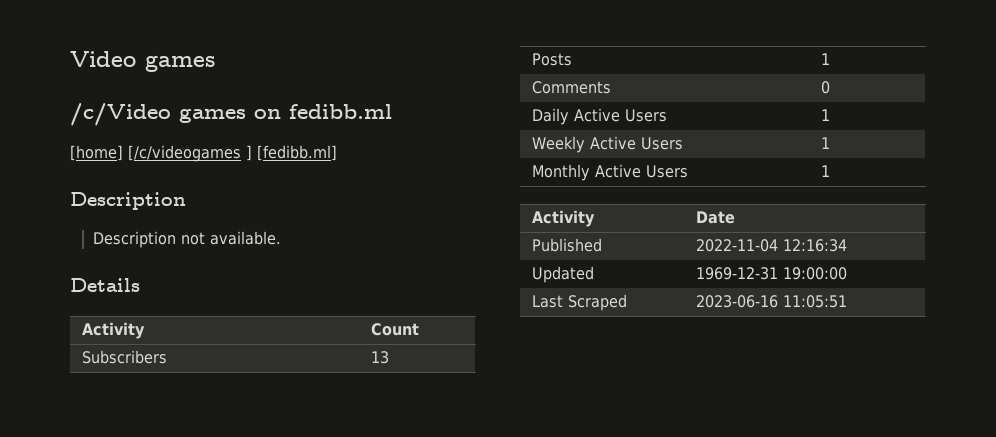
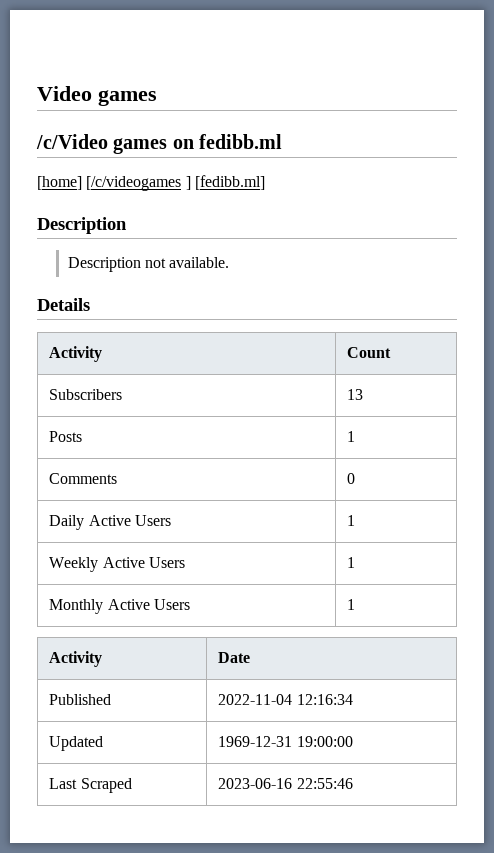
- Last Scraped | 2023-06-16 11:05:51
+ Last Scraped | 2023-06-16 22:55:46

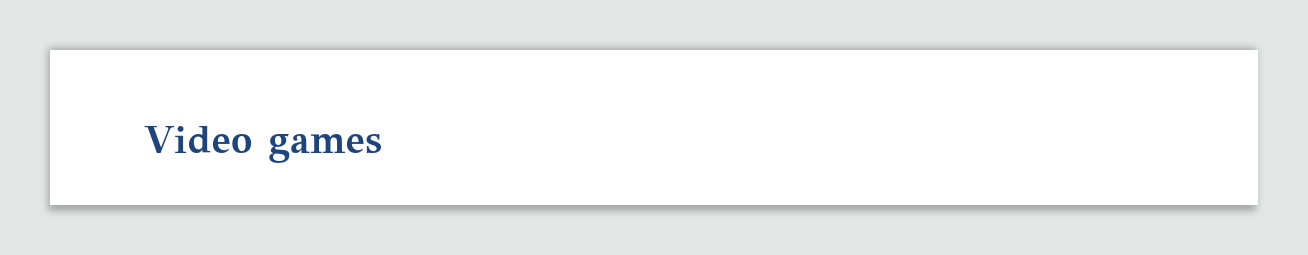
- /c/Video games on fedibb.ml
- [home] [/c/videogames ] [fedibb.ml]
- Description
- Description not available.
- Details
- Activity | Count
- Subscribers | 13
- Posts | 1
- Comments | 0
- Daily Active Users | 1
- Weekly Active Users | 1
- Monthly Active Users | 1
- Activity | Date
- Published | 2022-11-04 12:16:34
- Updated | 1969-12-31 19:00:00
- Last Scraped | 2023-06-16 22:55:46

